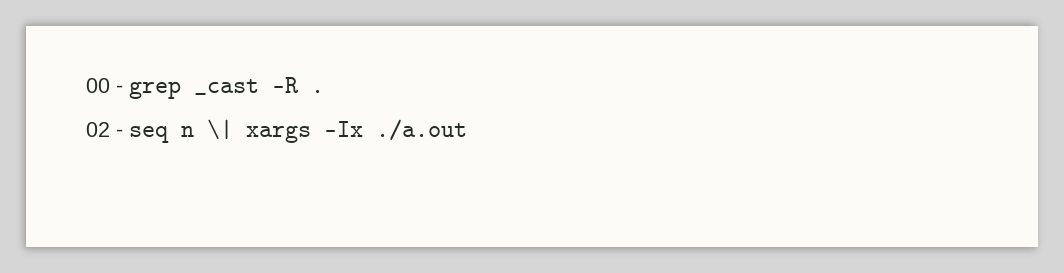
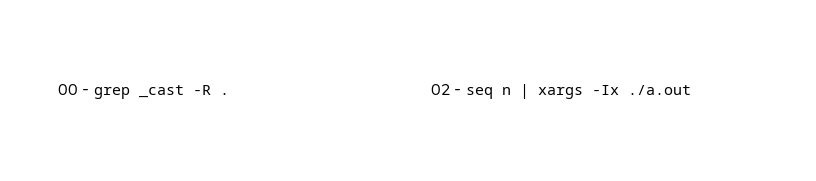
- 02 - seq n \| xargs -Ix ./a.out
+ 02 - seq n | xargs -Ix ./a.out

